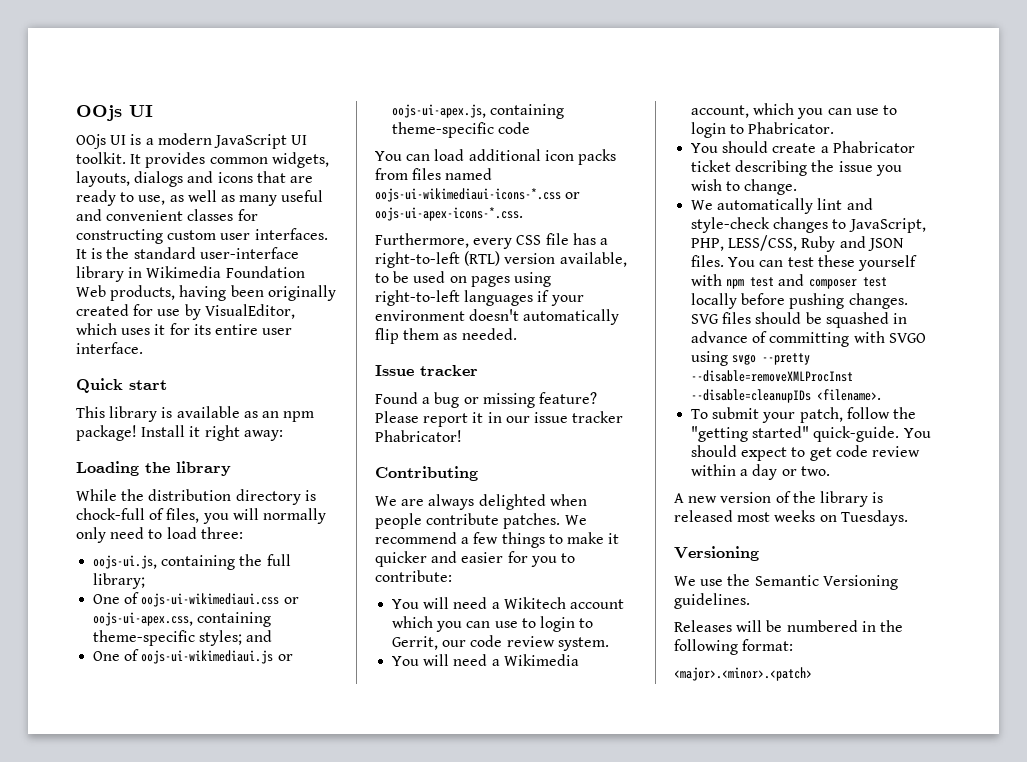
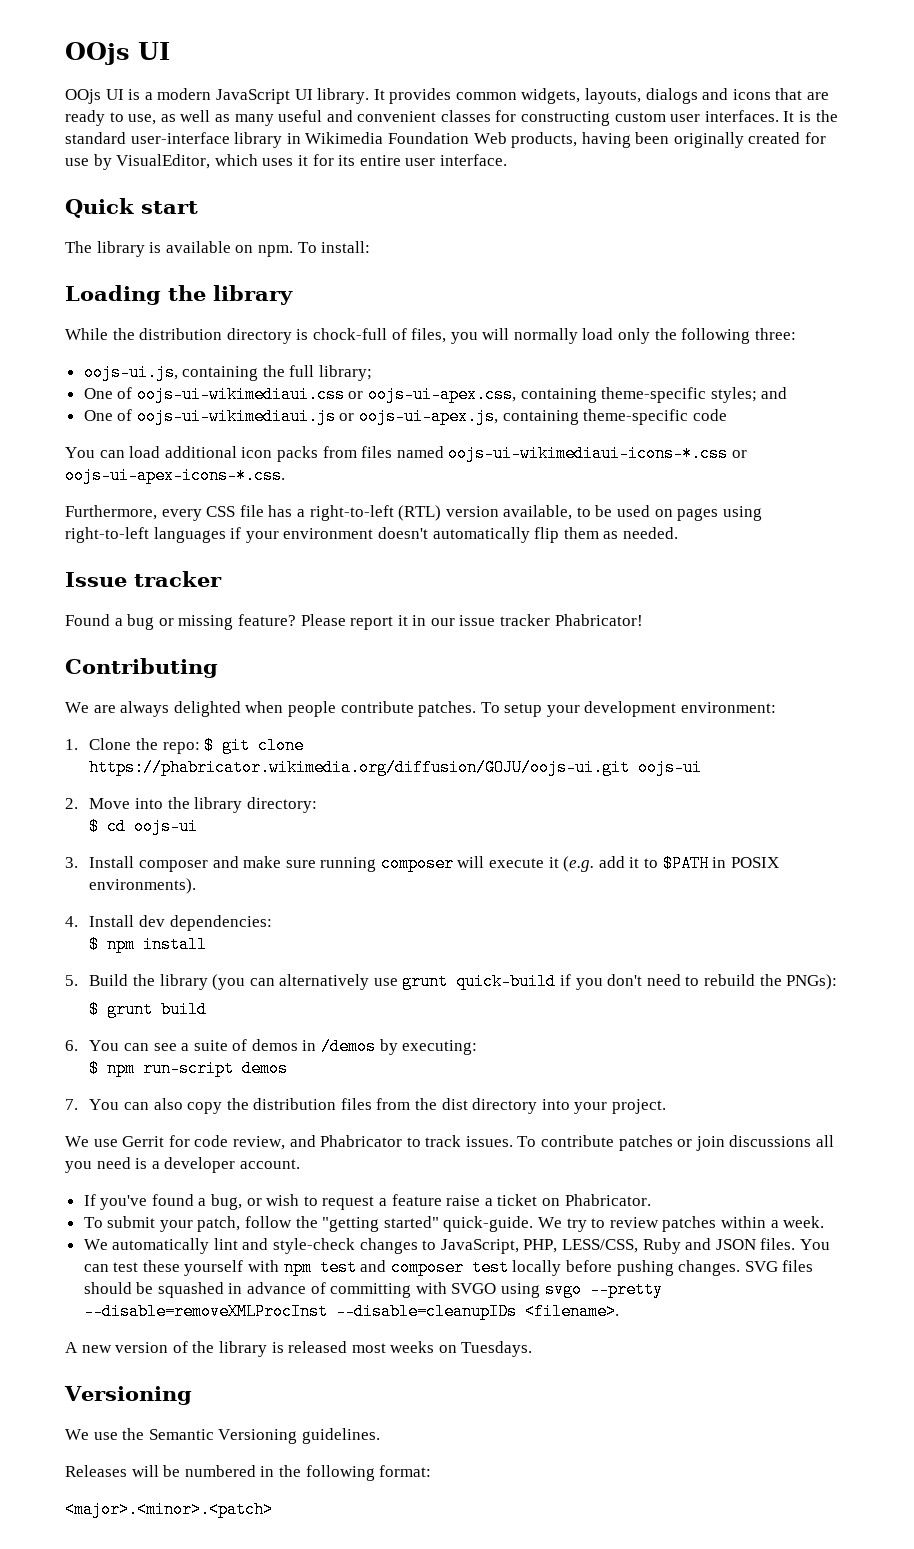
- OOjs UI is a modern JavaScript UI toolkit.
+ OOjs UI is a modern JavaScript UI library.
- This library is available as an npm package! Install it right away:
+ The library is available on npm. To install:
- While the distribution directory is chock-full of files, you will normally only need to load three:
+ While the distribution directory is chock-full of files, you will normally load only the following three:
- We recommend a few things to make it quicker and easier for you to contribute:
- You will need a Wikitech account which you can use to login to Gerrit, our code review system.
- You will need a Wikimedia account, which you can use to login to Phabricator.
- You should create a Phabricator ticket describing the issue you wish to change.
+ To setup your development environment:
+ 1. Clone the repo: $ git clone https://phabricator.wikimedia.org/diffusion/GOJU/oojs-ui.git oojs-ui
+ 2. Move into the library directory:
+ $ cd oojs-ui
+ 3. Install composer and make sure running composer will execute it (e.g. add it to $PATH in POSIX environments).
+ 4. Install dev dependencies:
+ $ npm install
+ 5. Build the library (you can alternatively use grunt quick-build if you don't need to rebuild the PNGs):
+ $ grunt build
+ 6. You can see a suite of demos in /demos by executing:
+ $ npm run-script demos
+ 7. You can also copy the distribution files from the dist directory into your project.
+ We use Gerrit for code review, and Phabricator to track issues. To contribute patches or join discussions all you need is a developer account.
+ If you've found a bug, or wish to request a feature raise a ticket on Phabricator.
+ To submit your patch, follow the "getting started" quick-guide. We try to review patches within a week.
- To submit your patch, follow the "getting started" quick-guide. You should expect to get code review within a day or two.

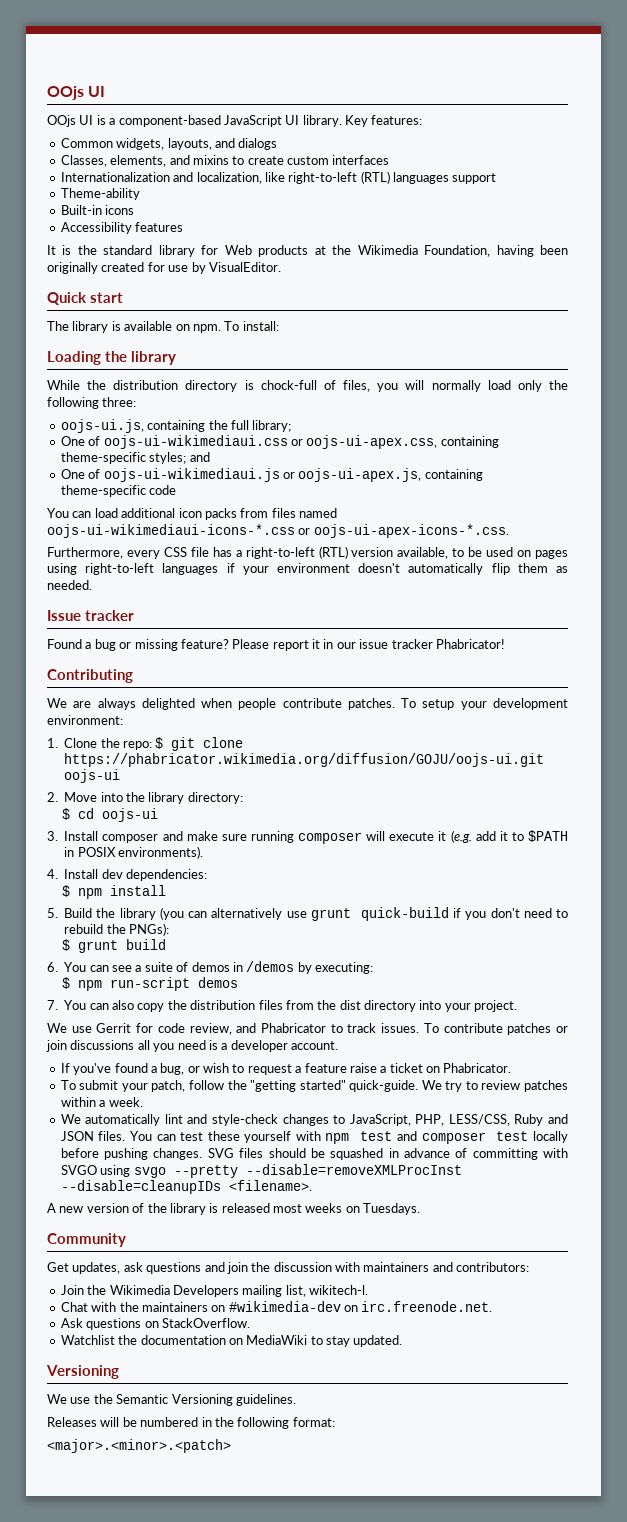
- OOjs UI is a modern JavaScript UI library.
+ OOjs UI is a component-based JavaScript UI library.
- It provides common widgets, layouts, dialogs and icons that are ready to use, as well as many useful and convenient classes for constructing custom user interfaces. It is the standard user-interface library in Wikimedia Foundation Web products, having been originally created for use by VisualEditor, which uses it for its entire user interface.
+ Key features:
+ Common widgets, layouts, and dialogs
+ Classes, elements, and mixins to create custom interfaces
+ Internationalization and localization, like right-to-left (RTL) languages support
+ Theme-ability
+ Built-in icons
+ Accessibility features
+ It is the standard library for Web products at the Wikimedia Foundation, having been originally created for use by VisualEditor.
+ Community
+ Get updates, ask questions and join the discussion with maintainers and contributors:
+ Join the Wikimedia Developers mailing list, wikitech-l.
+ Chat with the maintainers on #wikimedia-dev on irc.freenode.net.
+ Ask questions on StackOverflow.
+ Watchlist the documentation on MediaWiki to stay updated.

